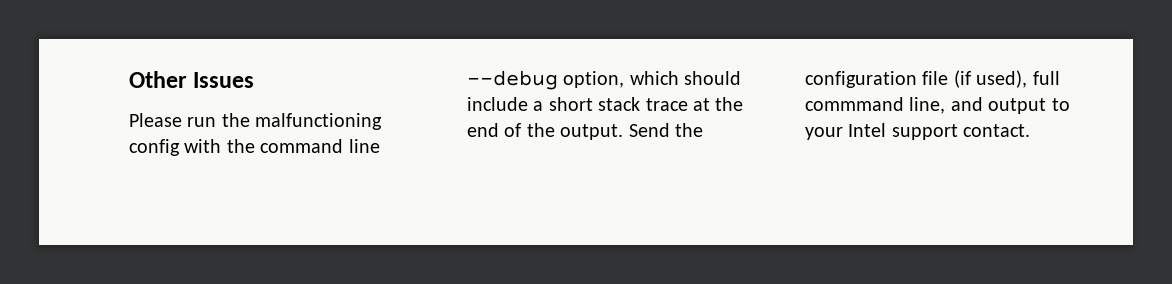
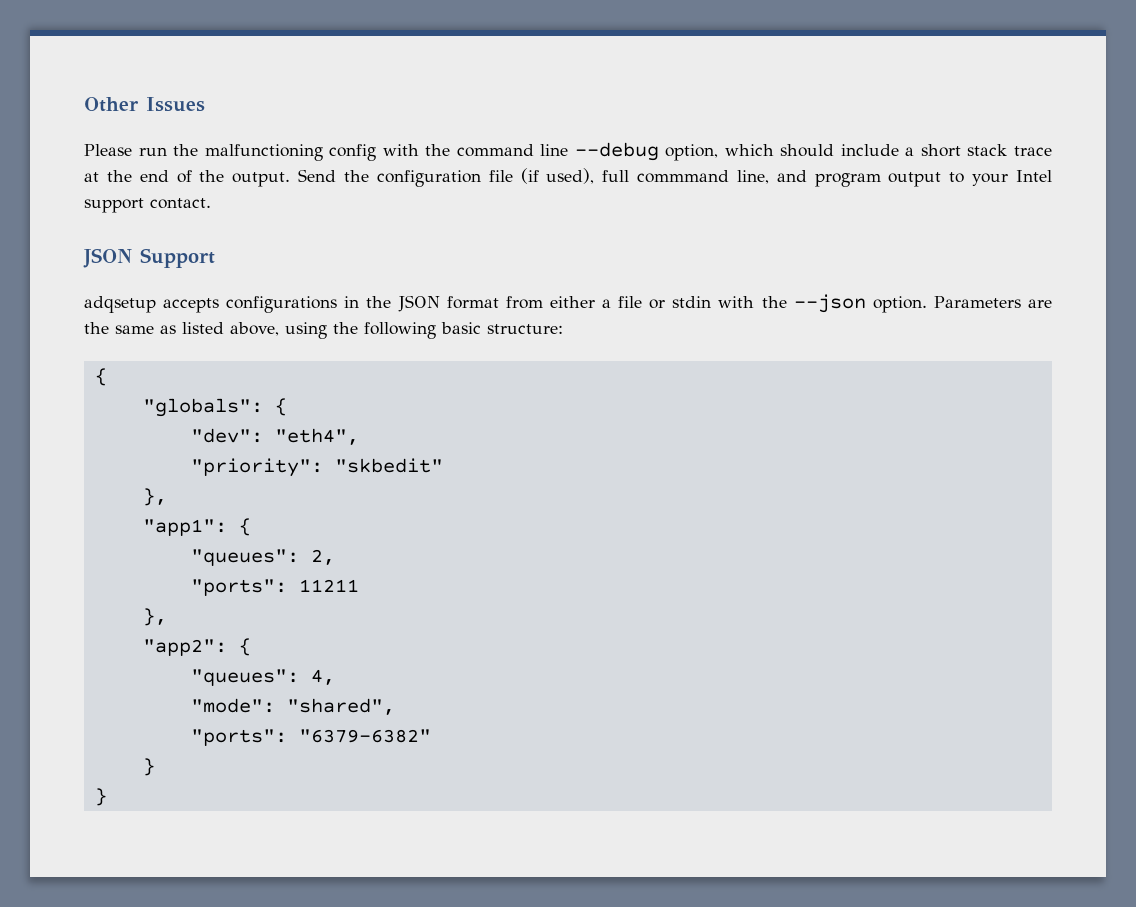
- Send the configuration file (if used), full commmand line, and output to your Intel support contact.
+ Send the configuration file (if used), full commmand line, and program output to your Intel support contact.
+ JSON Support
+ adqsetup accepts configurations in the JSON format from either a file or stdin with the --json option. Parameters are the same as listed above, using the following basic structure:
+ {
+ "globals": {
+ "dev": "eth4",
+ "priority": "skbedit"
+ },
+ "app1": {
+ "queues": 2,
+ "ports": 11211
+ },
+ "app2": {
+ "queues": 4,
+ "mode": "shared",
+ "ports": "6379-6382"
+ }
+ }

